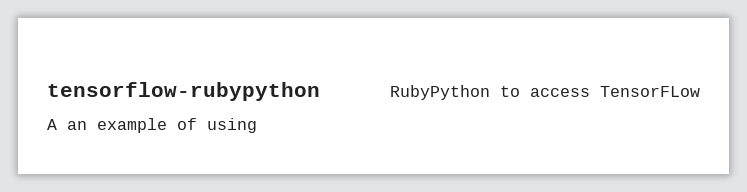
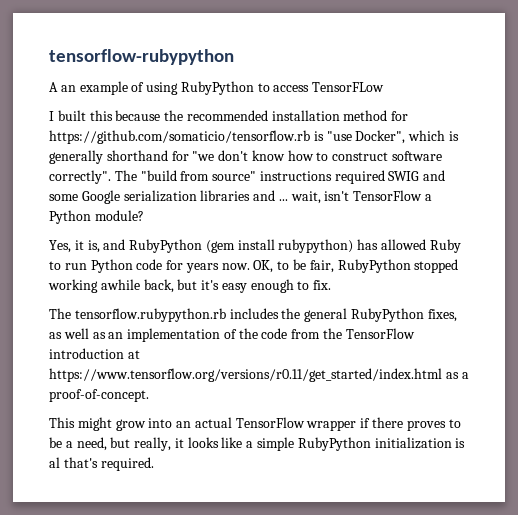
+ I built this because the recommended installation method for https://github.com/somaticio/tensorflow.rb is "use Docker", which is generally shorthand for "we don't know how to construct software correctly". The "build from source" instructions required SWIG and some Google serialization libraries and ... wait, isn't TensorFlow a Python module?
+ Yes, it is, and RubyPython (gem install rubypython) has allowed Ruby to run Python code for years now. OK, to be fair, RubyPython stopped working awhile back, but it's easy enough to fix.
+ The tensorflow.rubypython.rb includes the general RubyPython fixes, as well as an implementation of the code from the TensorFlow introduction at https://www.tensorflow.org/versions/r0.11/get_started/index.html as a proof-of-concept.
+ This might grow into an actual TensorFlow wrapper if there proves to be a need, but really, it looks like a simple RubyPython initialization is al that's required.

